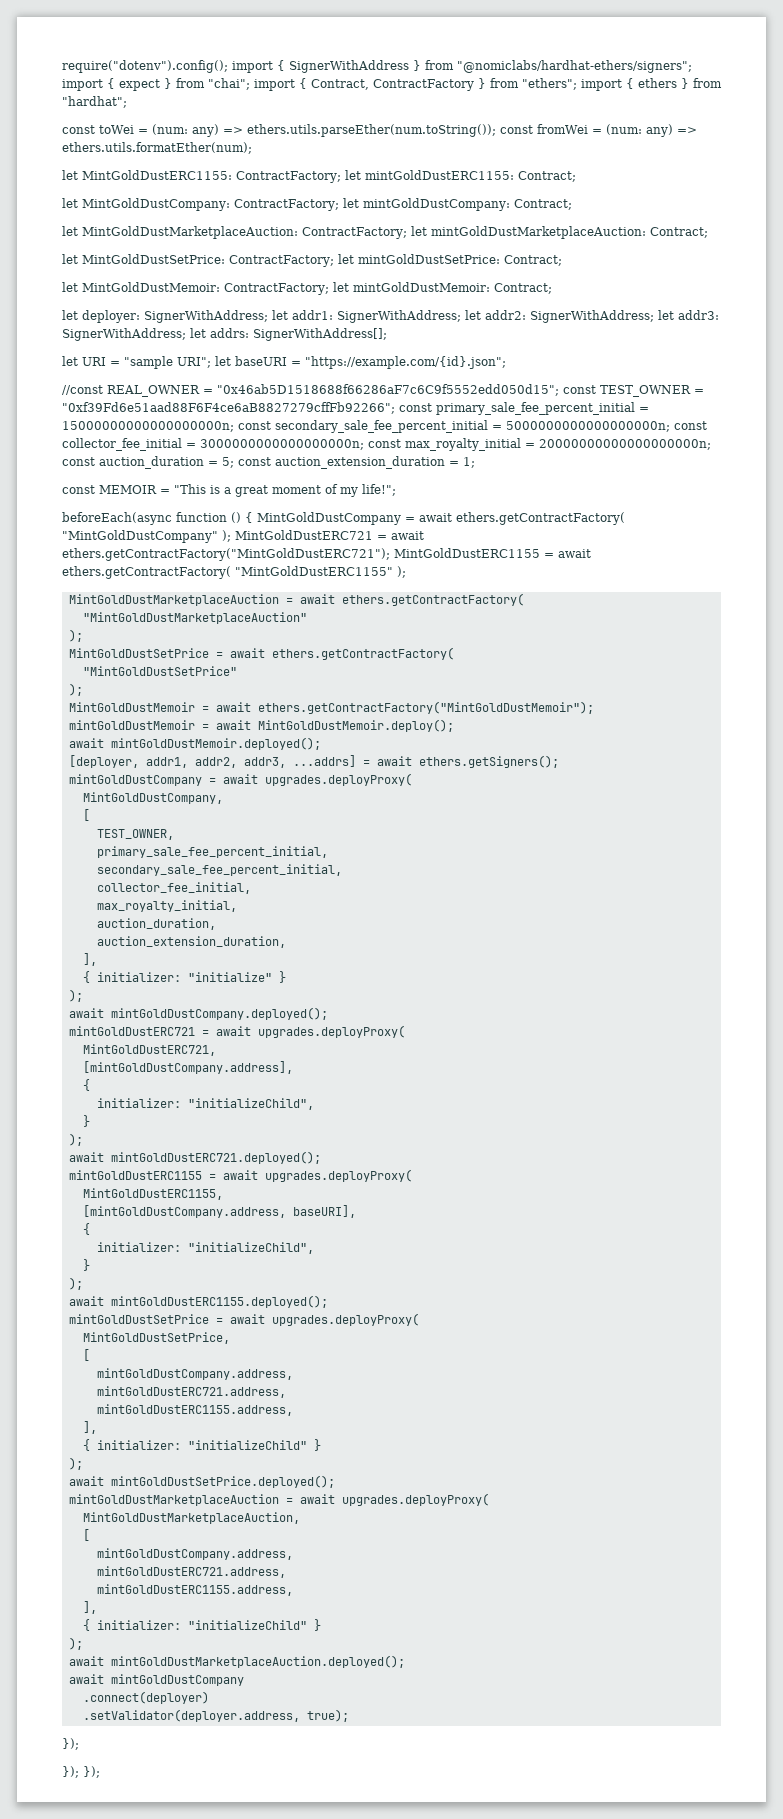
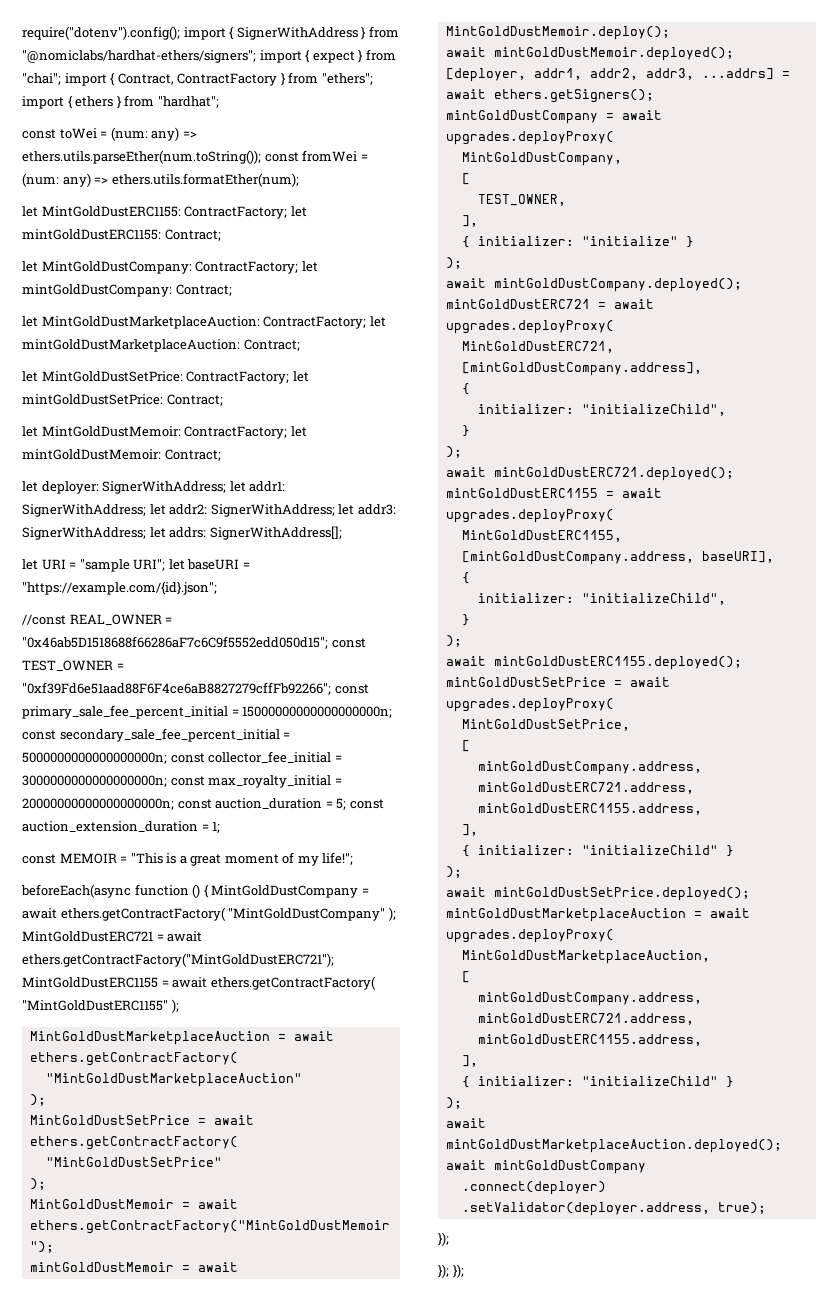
- primary_sale_fee_percent_initial,
- secondary_sale_fee_percent_initial,
- collector_fee_initial,
- max_royalty_initial,
- auction_duration,
- auction_extension_duration,

